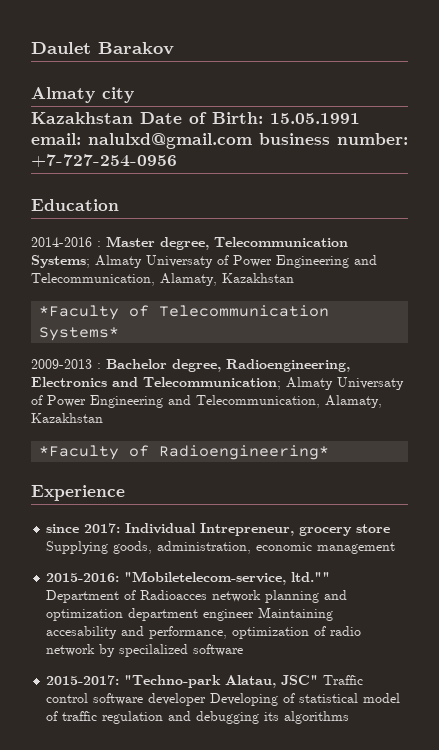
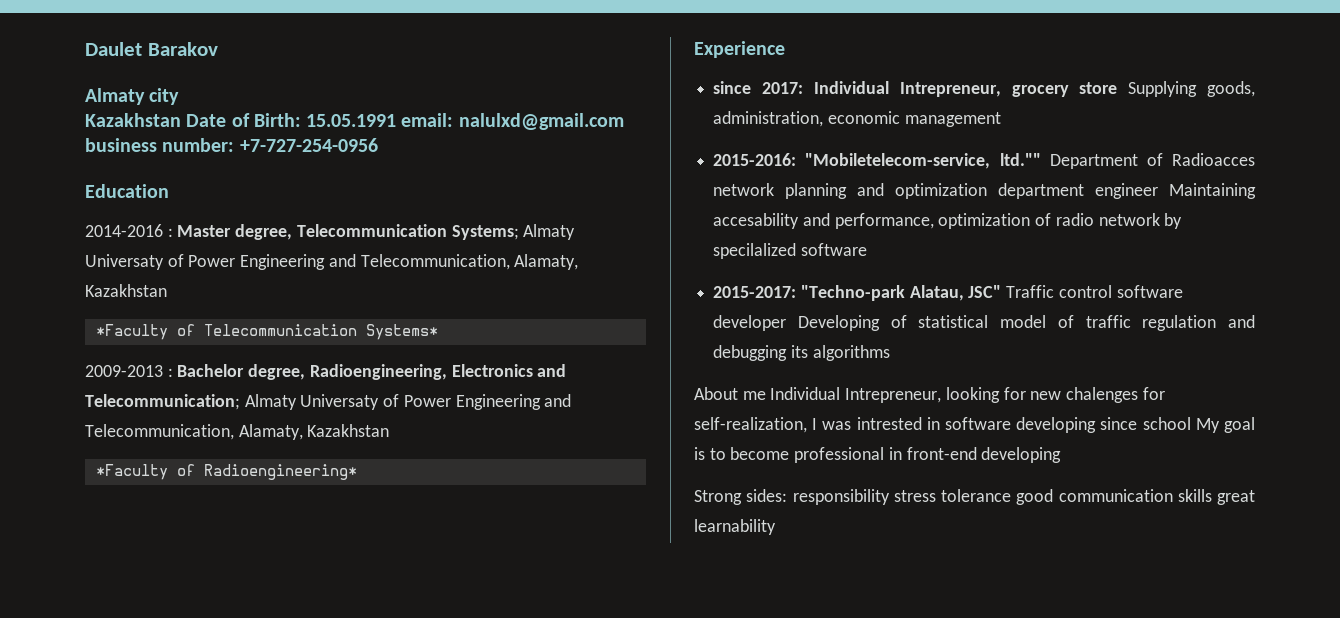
+ About me Individual Intrepreneur, looking for new chalenges for self-realization, I was intrested in software developing since school My goal is to become professional in front-end developing
+ Strong sides: responsibility stress tolerance good communication skills great learnability

